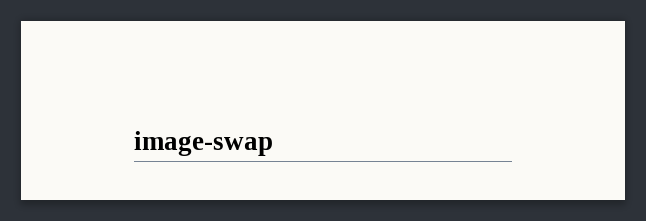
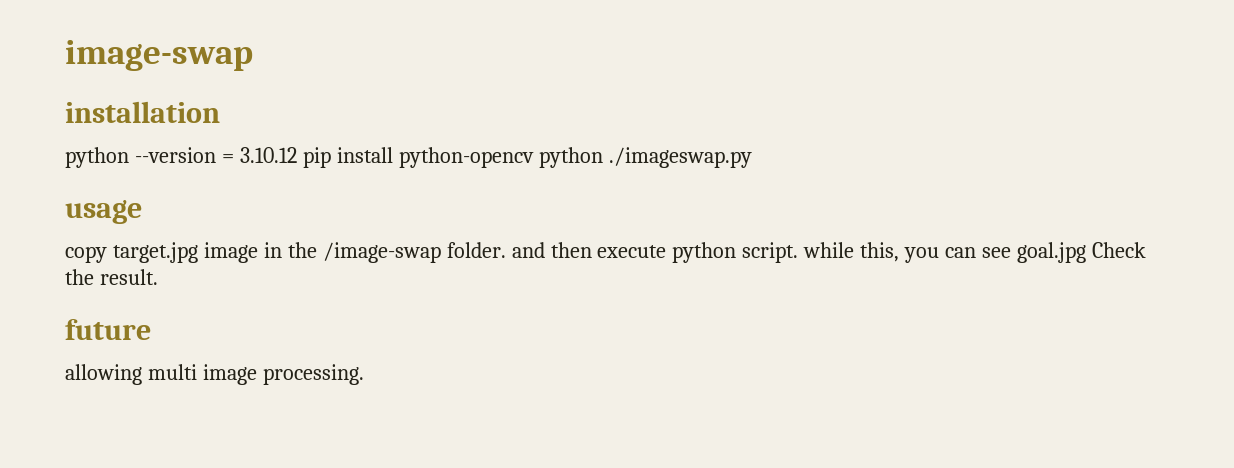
+ installation
+ python --version = 3.10.12 pip install python-opencv python ./imageswap.py
+ usage
+ copy target.jpg image in the /image-swap folder. and then execute python script. while this, you can see goal.jpg Check the result.
+ future
+ allowing multi image processing.

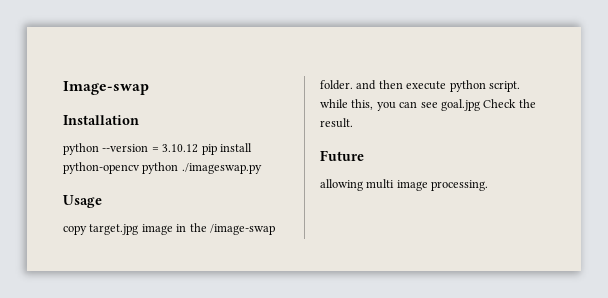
- image-swap
- installation
+ Image-swap
+ Installation
- usage
+ Usage
- future
+ Future

